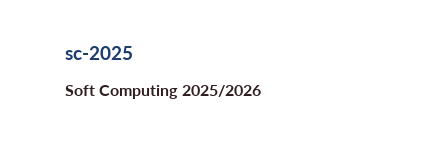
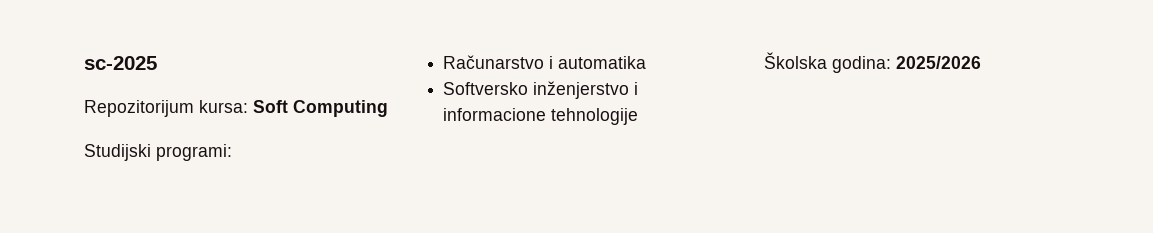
- Soft Computing 2025/2026
+ Repozitorijum kursa: Soft Computing
+ Studijski programi:
+ Računarstvo i automatika
+ Softversko inženjerstvo i informacione tehnologije
+ Školska godina: 2025/2026

